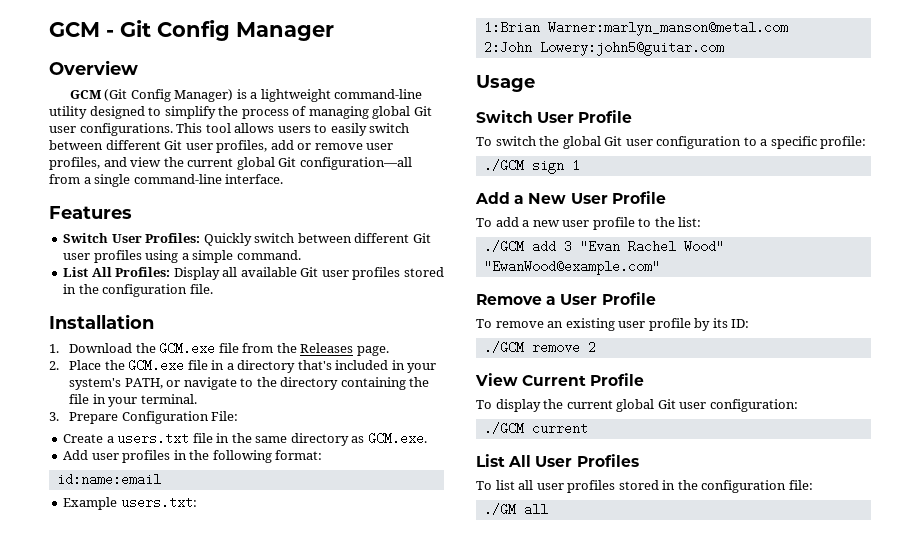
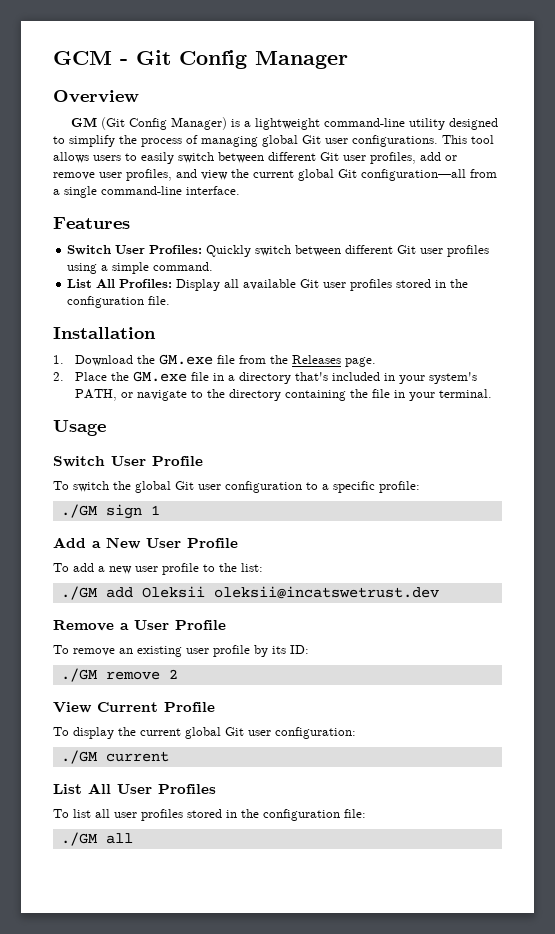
- GCM (Git Config Manager) is a lightweight command-line utility designed to simplify the process of managing global Git user configurations.
+ GM (Git Config Manager) is a lightweight command-line utility designed to simplify the process of managing global Git user configurations.
- 1. Download the GCM.exe file from the Releases page.
+ 1. Download the GM.exe file from the Releases page.
- 2. Place the GCM.exe file in a directory that's included in your system's PATH, or navigate to the directory containing the file in your terminal.
+ 2. Place the GM.exe file in a directory that's included in your system's PATH, or navigate to the directory containing the file in your terminal.
- 3. Prepare Configuration File:
- Create a users.txt file in the same directory as GCM.exe.
- Add user profiles in the following format:
- id:name:email
- Example users.txt:
- 1:Brian Warner:marlyn_manson@metal.com
- 2:John Lowery:john5@guitar.com
- ./GCM sign 1
+ ./GM sign 1
- ./GCM add 3 "Evan Rachel Wood" "EwanWood@example.com"
+ ./GM add Oleksii oleksii@incatswetrust.dev
- ./GCM remove 2
+ ./GM remove 2
- ./GCM current
+ ./GM current

